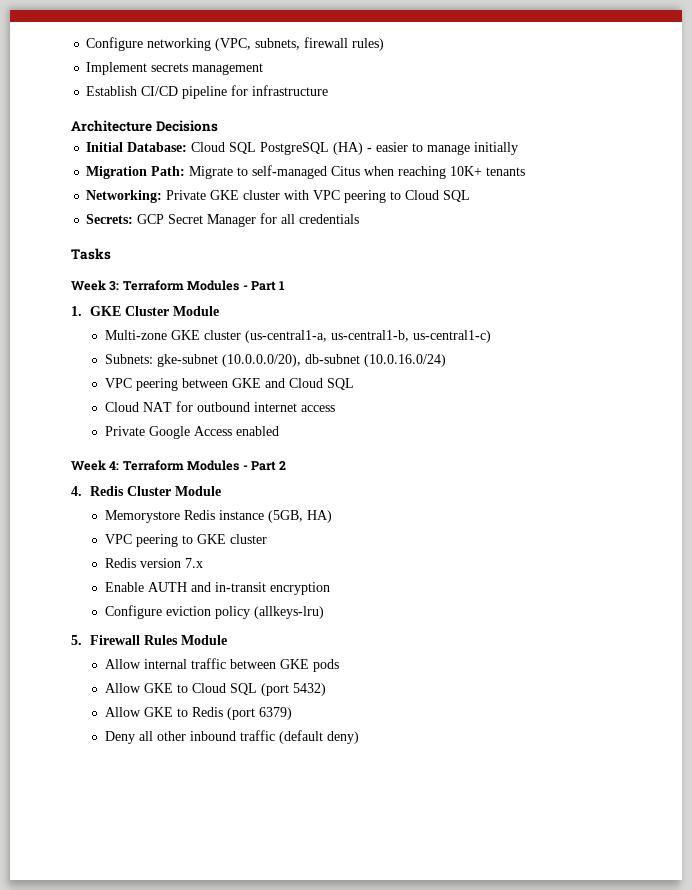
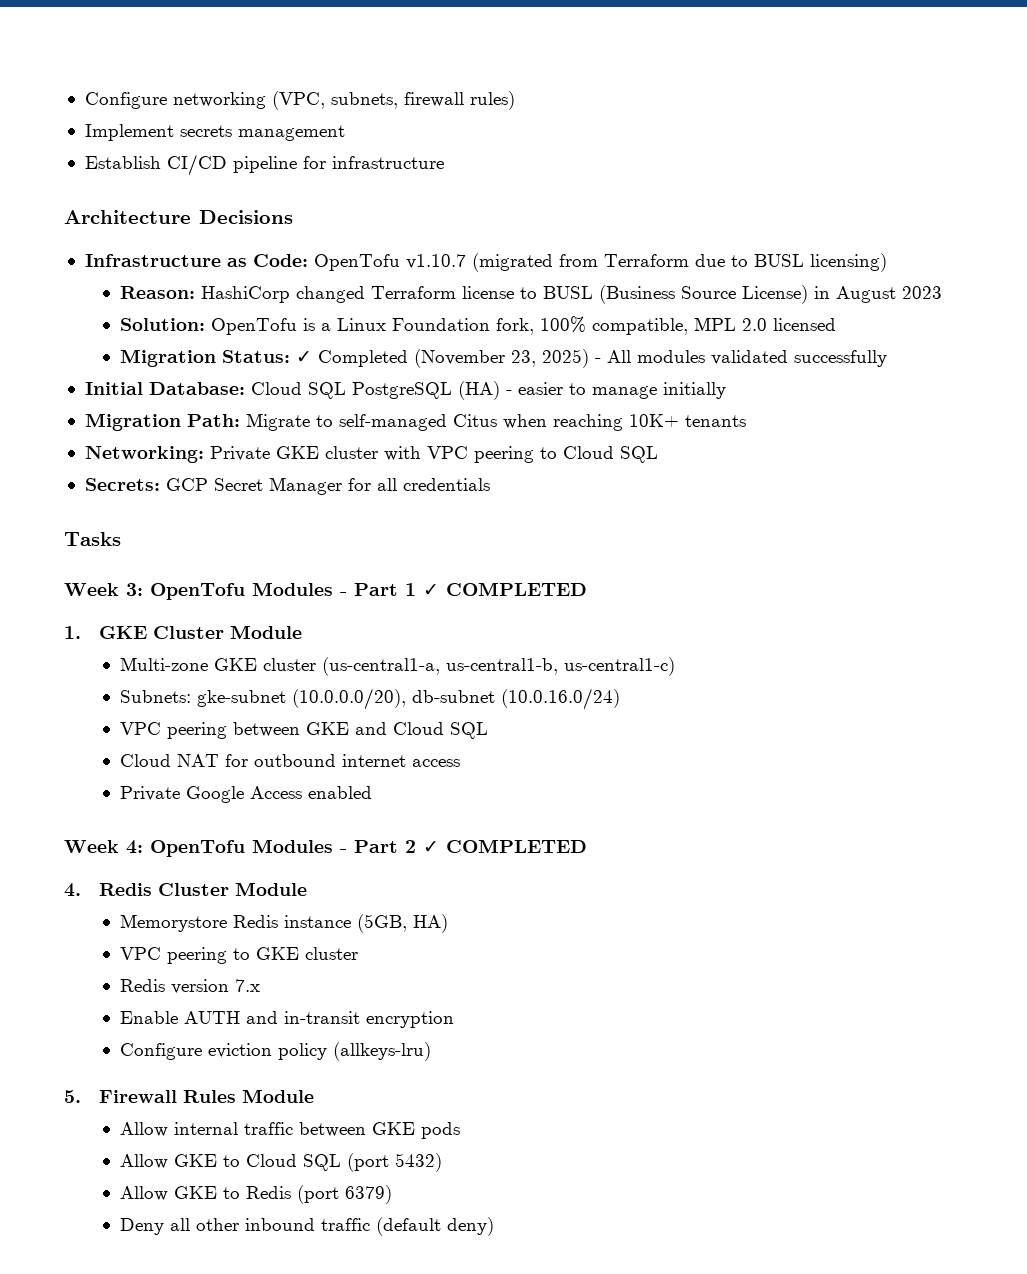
+ Infrastructure as Code: OpenTofu v1.10.7 (migrated from Terraform due to BUSL licensing)
+ Reason: HashiCorp changed Terraform license to BUSL (Business Source License) in August 2023
+ Solution: OpenTofu is a Linux Foundation fork, 100% compatible, MPL 2.0 licensed
+ Migration Status: ✓ Completed (November 23, 2025) - All modules validated successfully
- Week 3: Terraform Modules - Part 1
+ Week 3: OpenTofu Modules - Part 1 ✓ COMPLETED
- Week 4: Terraform Modules - Part 2
+ Week 4: OpenTofu Modules - Part 2 ✓ COMPLETED

